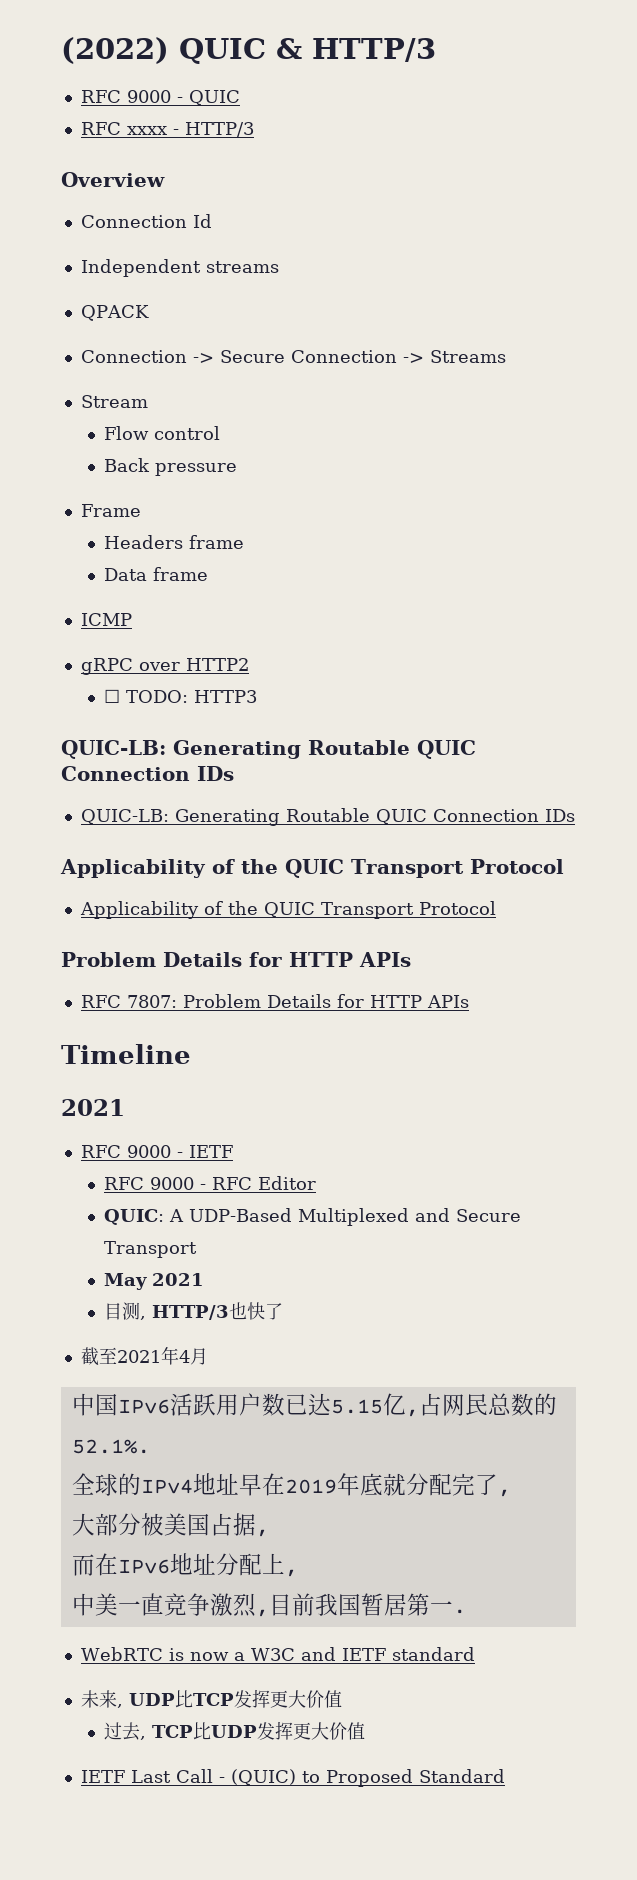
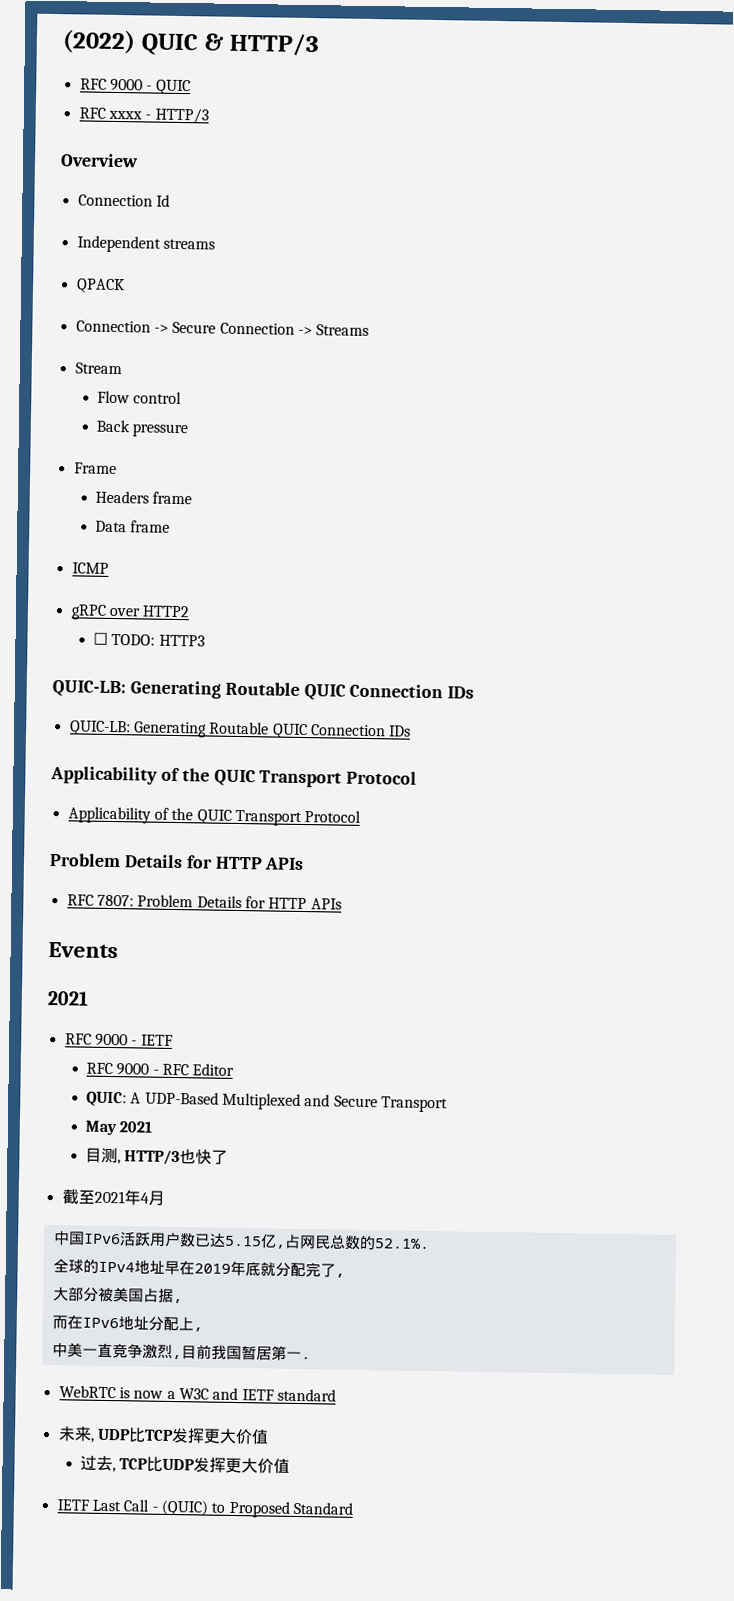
- Timeline
+ Events

